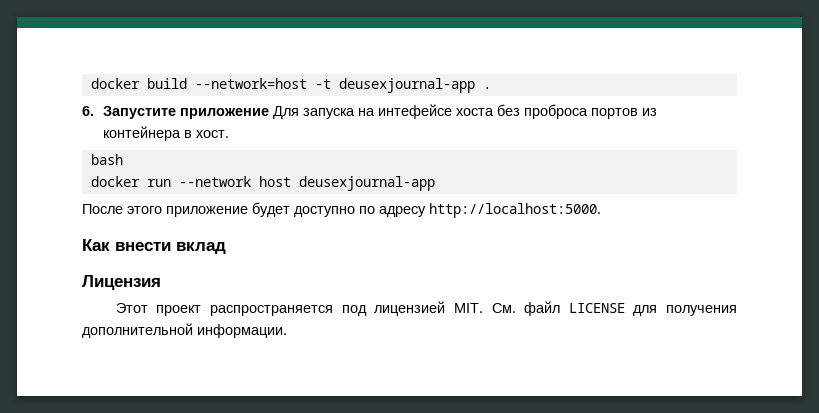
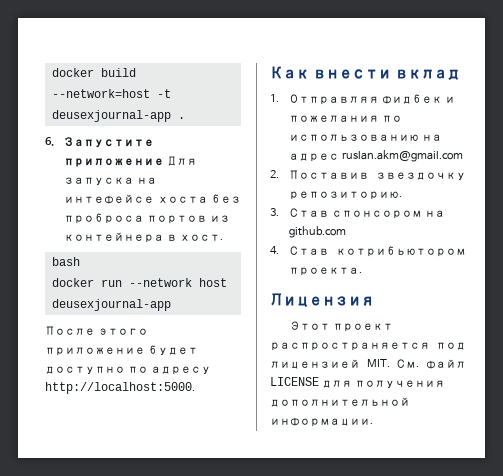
+ 1. Отправляя фидбек и пожелания по использованию на адрес ruslan.akm@gmail.com
+ 2. Поставив звездочку репозиторию.
+ 3. Став спонсором на github.com
+ 4. Став котрибьютором проекта.

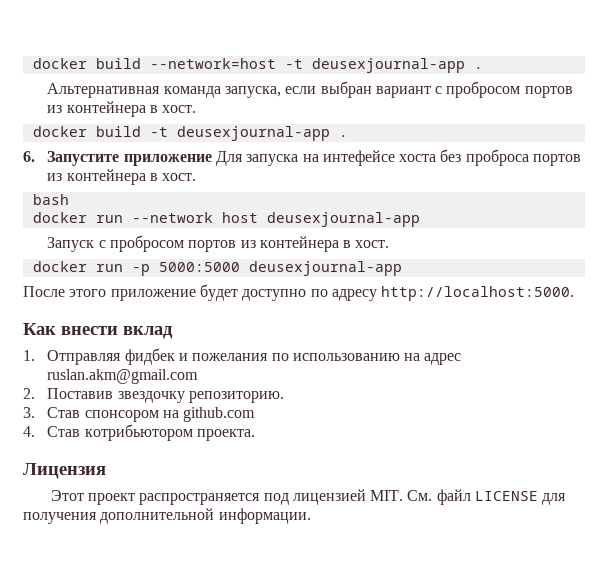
+ Альтернативная команда запуска, если выбран вариант с пробросом портов из контейнера в хост.
+ docker build -t deusexjournal-app .
+ Запуск с пробросом портов из контейнера в хост.
+ docker run -p 5000:5000 deusexjournal-app

